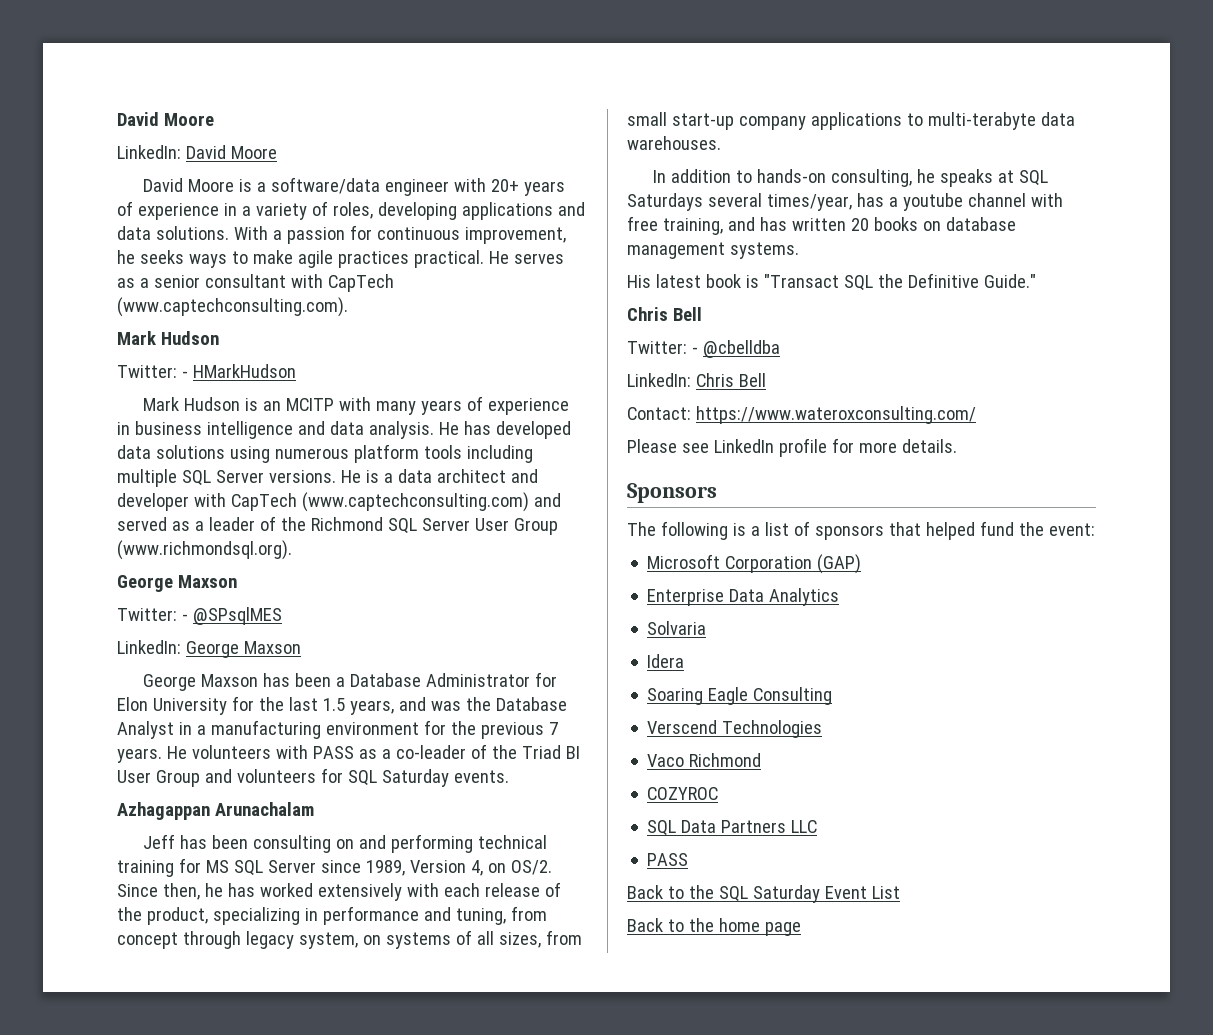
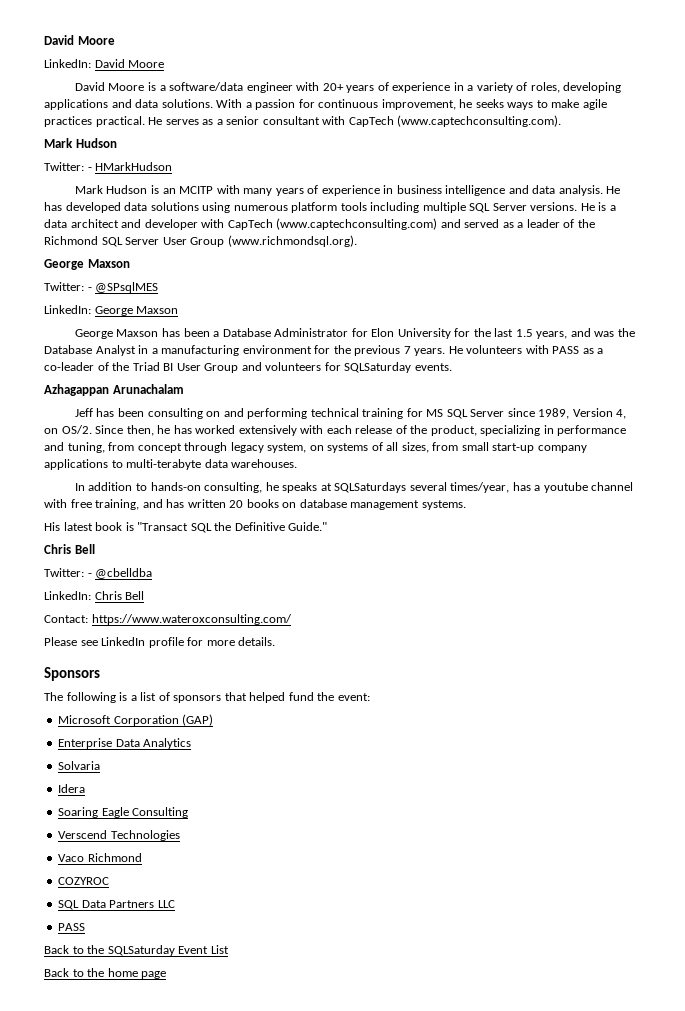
- He volunteers with PASS as a co-leader of the Triad BI User Group and volunteers for SQL Saturday events.
+ He volunteers with PASS as a co-leader of the Triad BI User Group and volunteers for SQLSaturday events.
- In addition to hands-on consulting, he speaks at SQL Saturdays several times/year, has a youtube channel with free training, and has written 20 books on database management systems.
+ In addition to hands-on consulting, he speaks at SQLSaturdays several times/year, has a youtube channel with free training, and has written 20 books on database management systems.
- Back to the SQL Saturday Event List
+ Back to the SQLSaturday Event List

